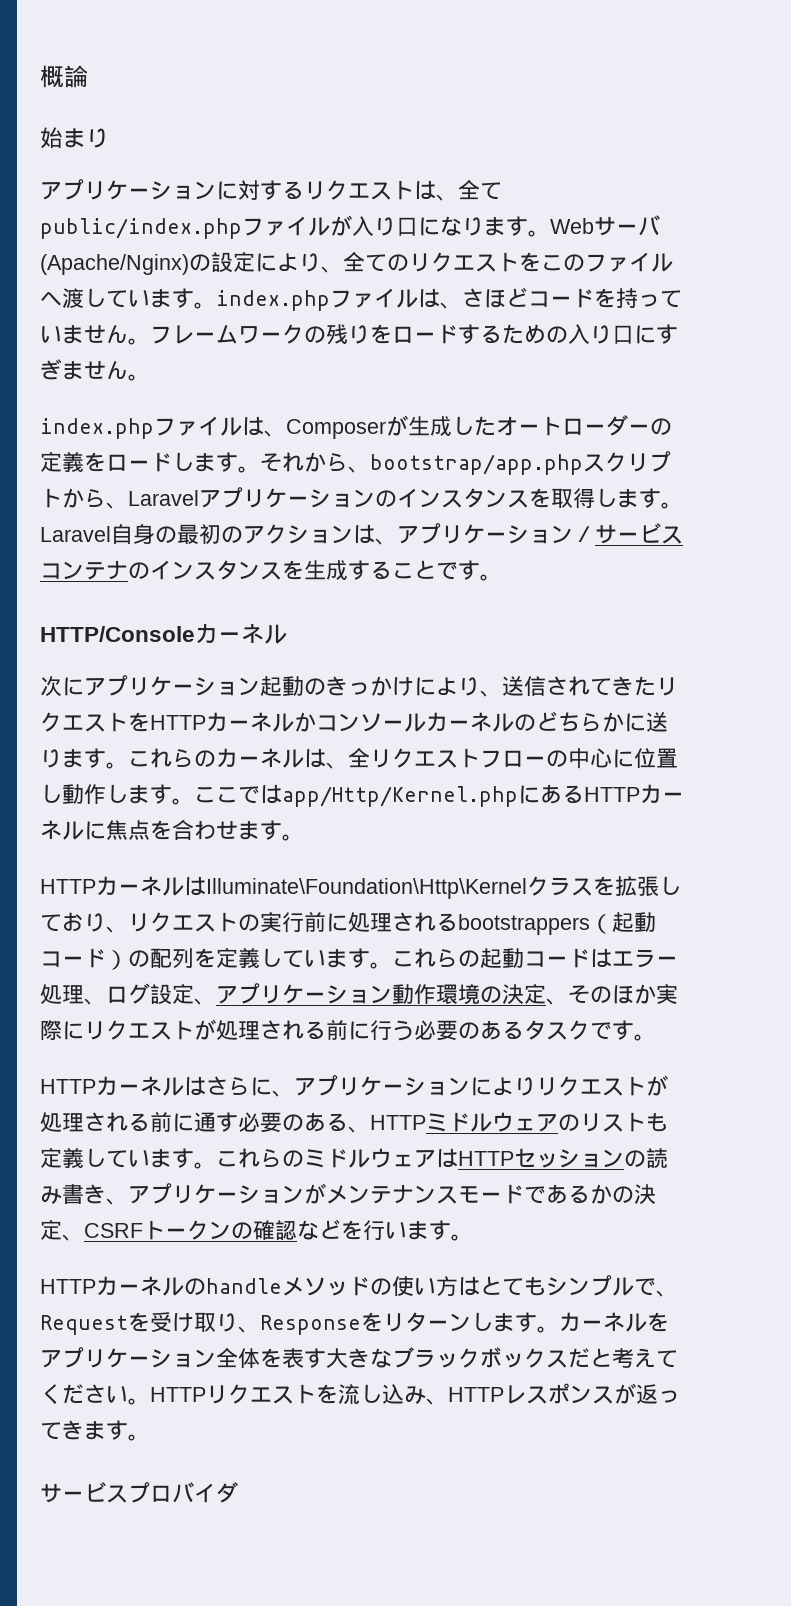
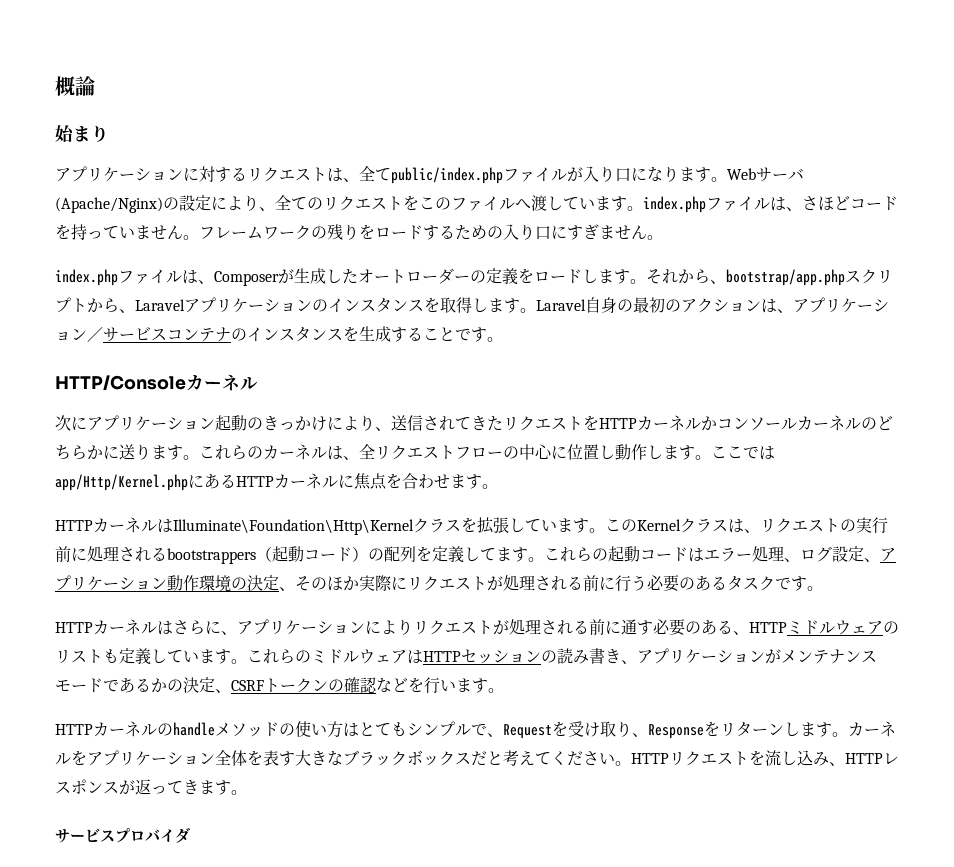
- HTTPカーネルはIlluminate\Foundation\Http\Kernelクラスを拡張しており、リクエストの実行前に処理されるbootstrappers（起動コード）の配列を定義しています。
+ HTTPカーネルはIlluminate\Foundation\Http\Kernelクラスを拡張しています。このKernelクラスは、リクエストの実行前に処理されるbootstrappers（起動コード）の配列を定義してます。

